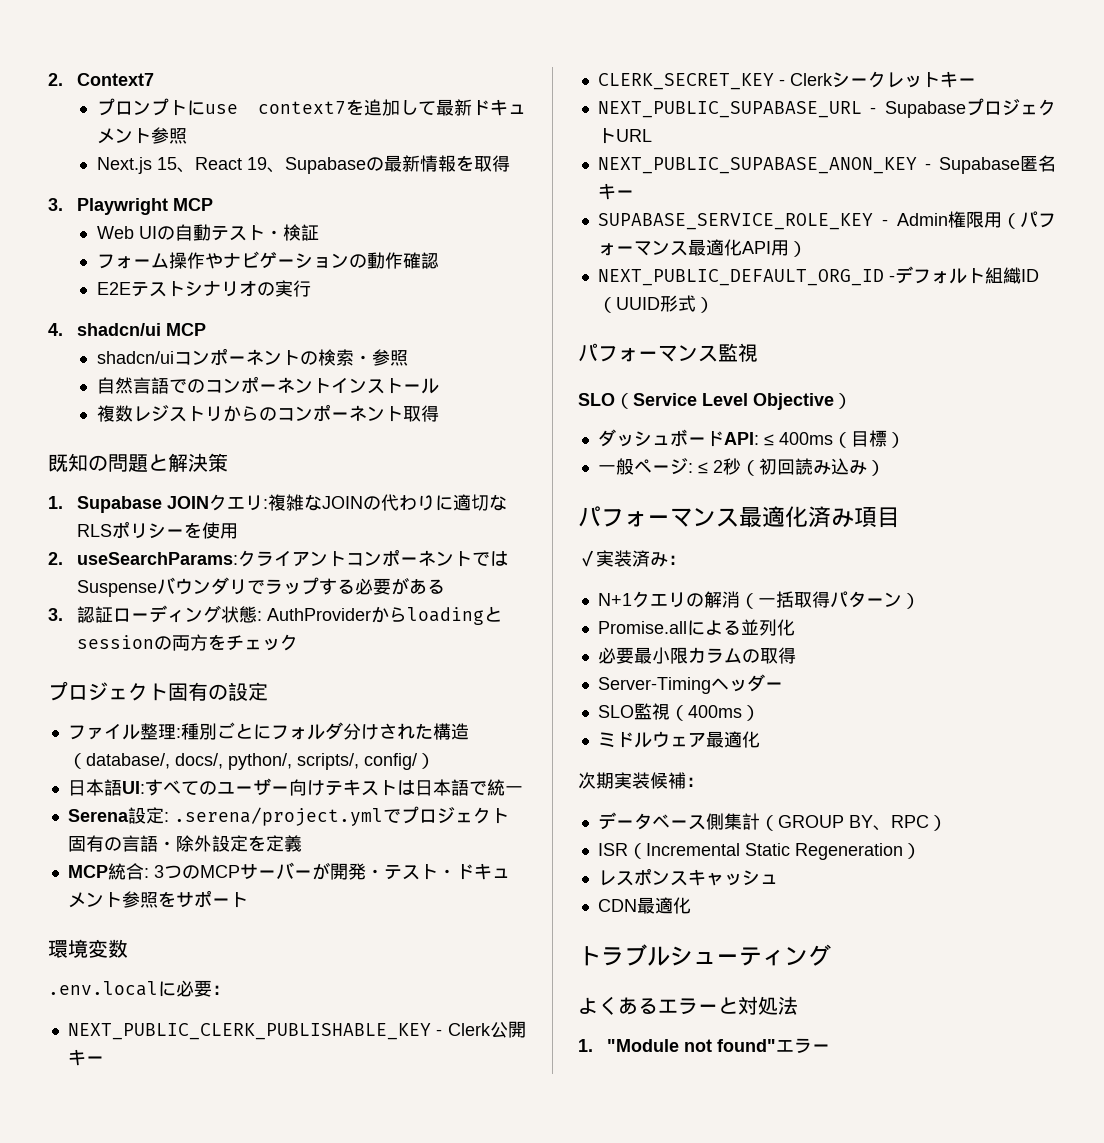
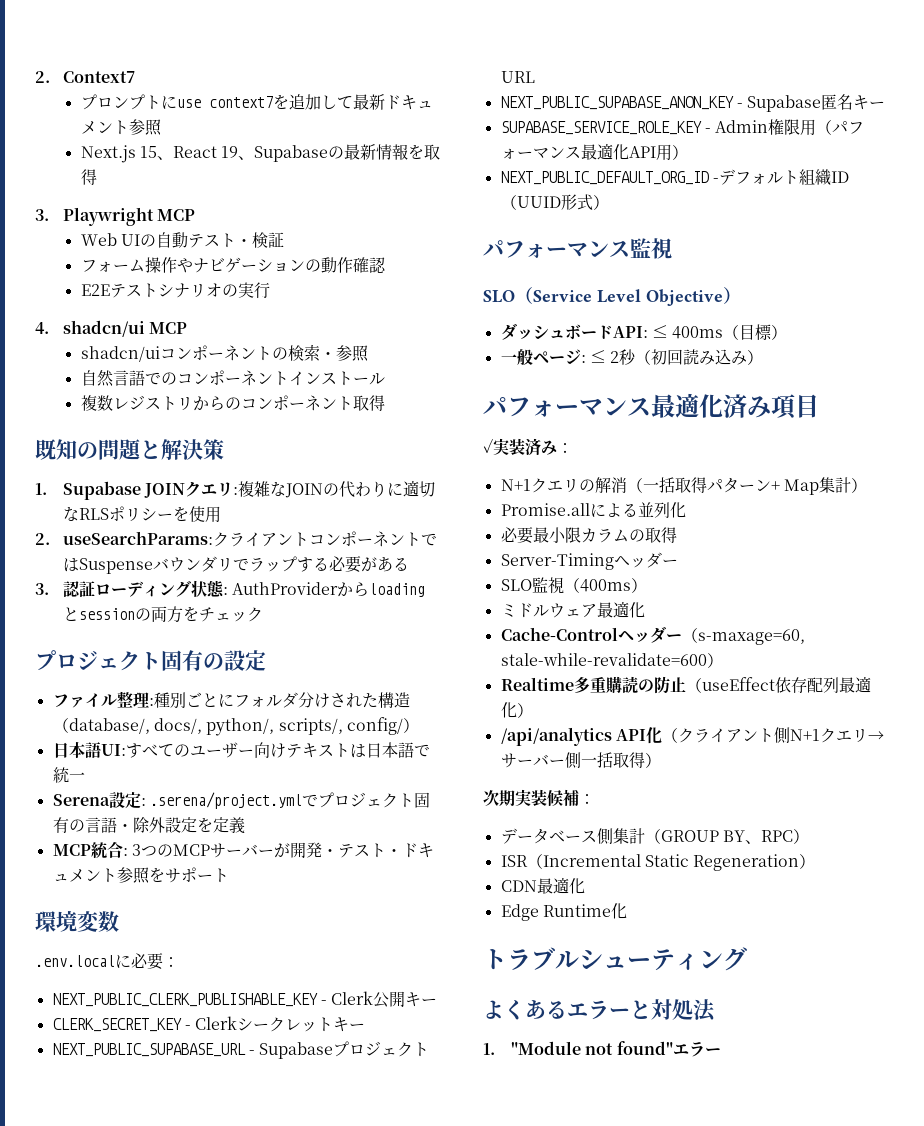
- N+1クエリの解消（一括取得パターン）
+ N+1クエリの解消（一括取得パターン+ Map集計）
+ Cache-Controlヘッダー（s-maxage=60, stale-while-revalidate=600）
+ Realtime多重購読の防止（useEffect依存配列最適化）
+ /api/analytics API化（クライアント側N+1クエリ→サーバー側一括取得）
- レスポンスキャッシュ
+ Edge Runtime化

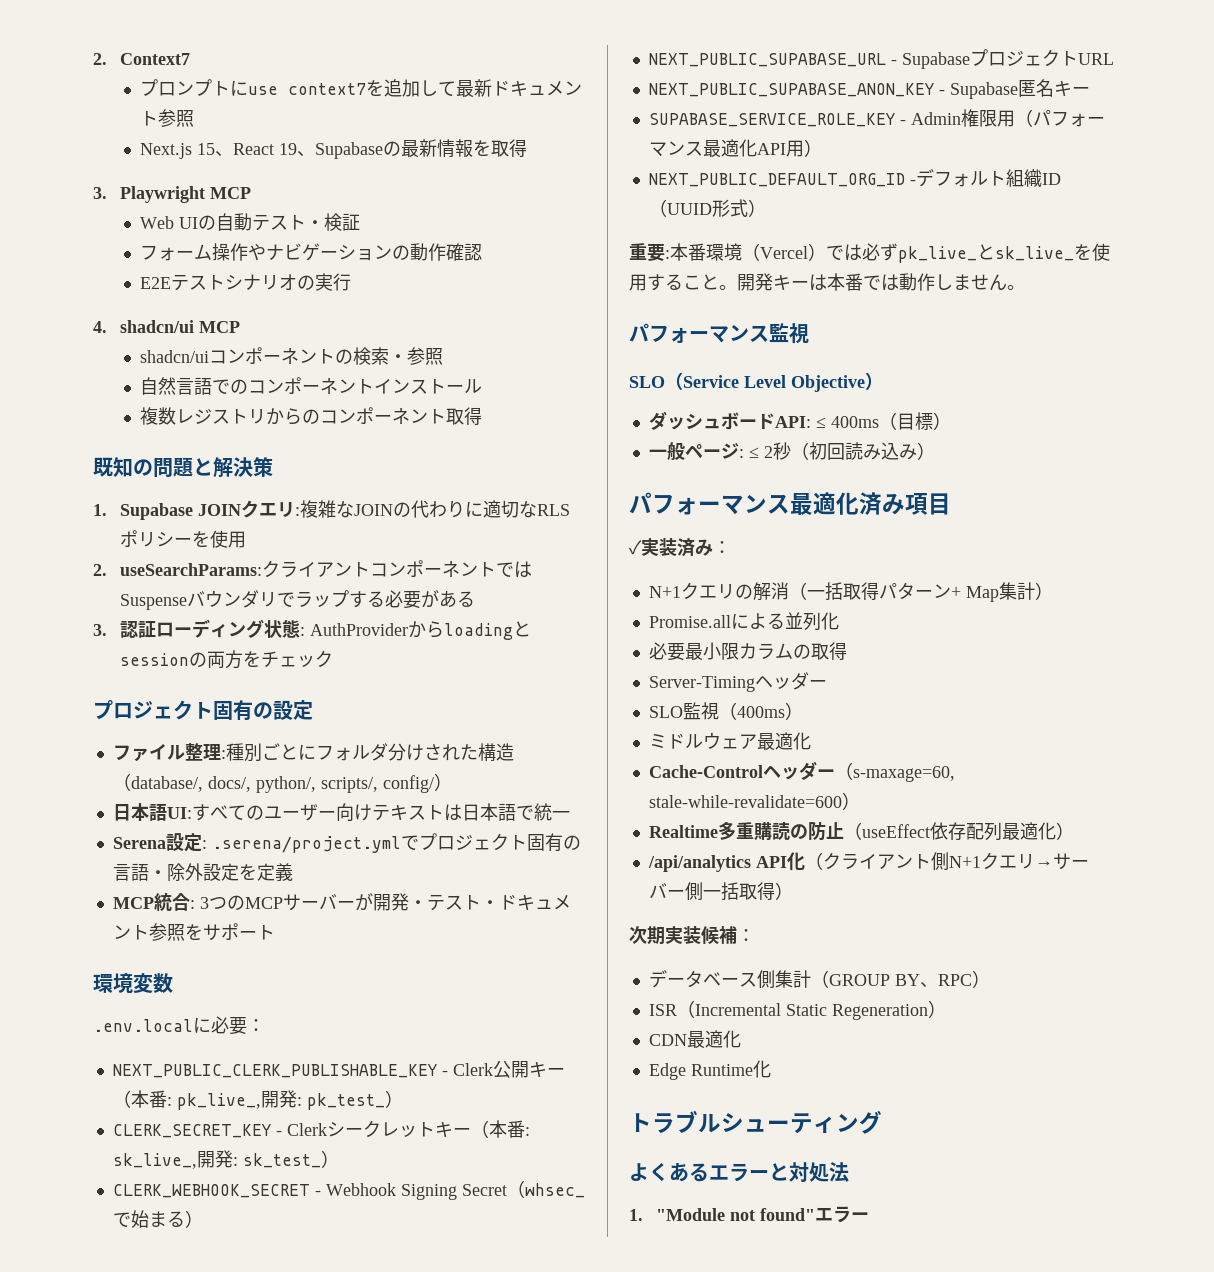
- NEXT_PUBLIC_CLERK_PUBLISHABLE_KEY - Clerk公開キー
+ NEXT_PUBLIC_CLERK_PUBLISHABLE_KEY - Clerk公開キー（本番: pk_live_,開発: pk_test_）
- CLERK_SECRET_KEY - Clerkシークレットキー
+ CLERK_SECRET_KEY - Clerkシークレットキー（本番: sk_live_,開発: sk_test_）
+ CLERK_WEBHOOK_SECRET - Webhook Signing Secret（whsec_で始まる）
+ 重要:本番環境（Vercel）では必ずpk_live_とsk_live_を使用すること。開発キーは本番では動作しません。

